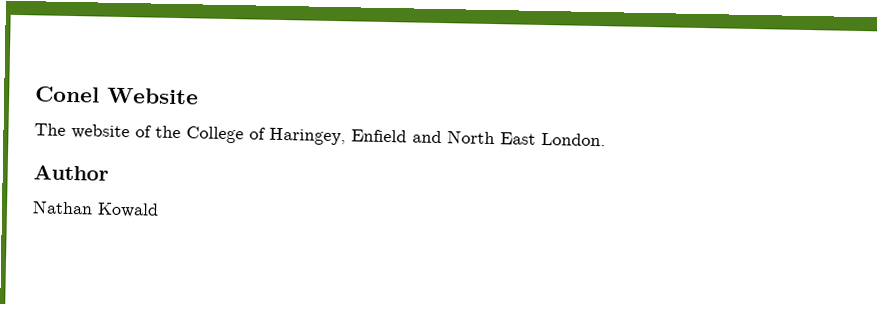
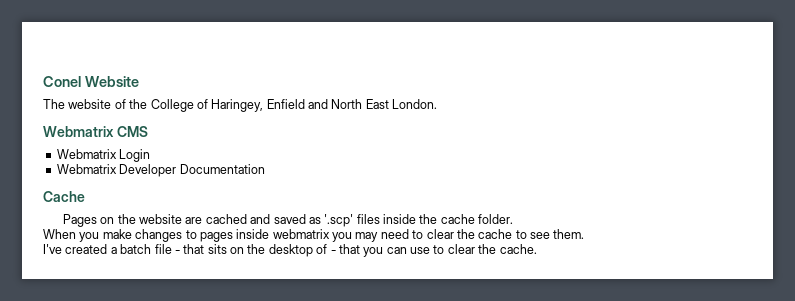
- Author
- Nathan Kowald
+ Webmatrix CMS
+ Webmatrix Login
+ Webmatrix Developer Documentation
+ Cache
+ Pages on the website are cached and saved as '.scp' files inside the cache folder.
+ When you make changes to pages inside webmatrix you may need to clear the cache to see them.
+ I've created a batch file - that sits on the desktop of - that you can use to clear the cache.

